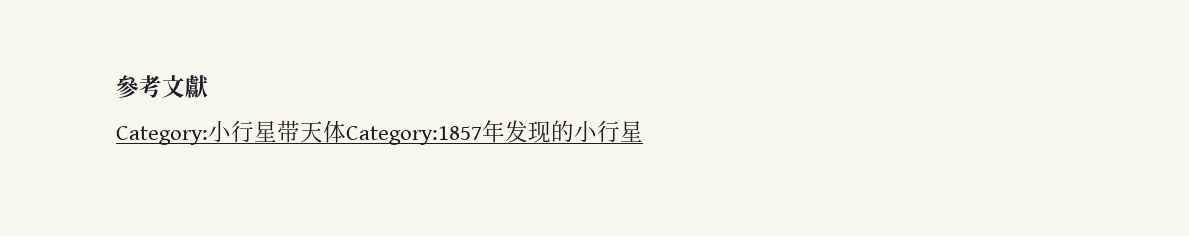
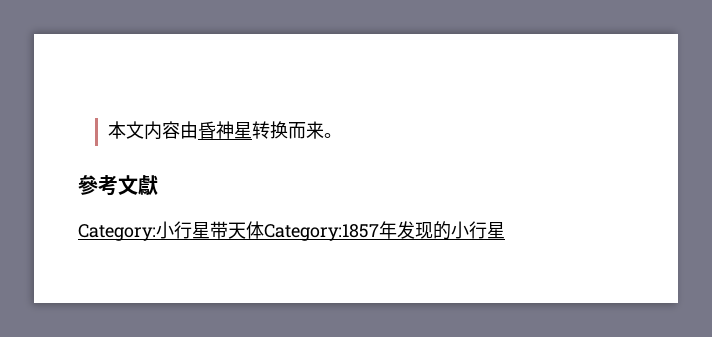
+ 本文内容由昏神星转换而来。

